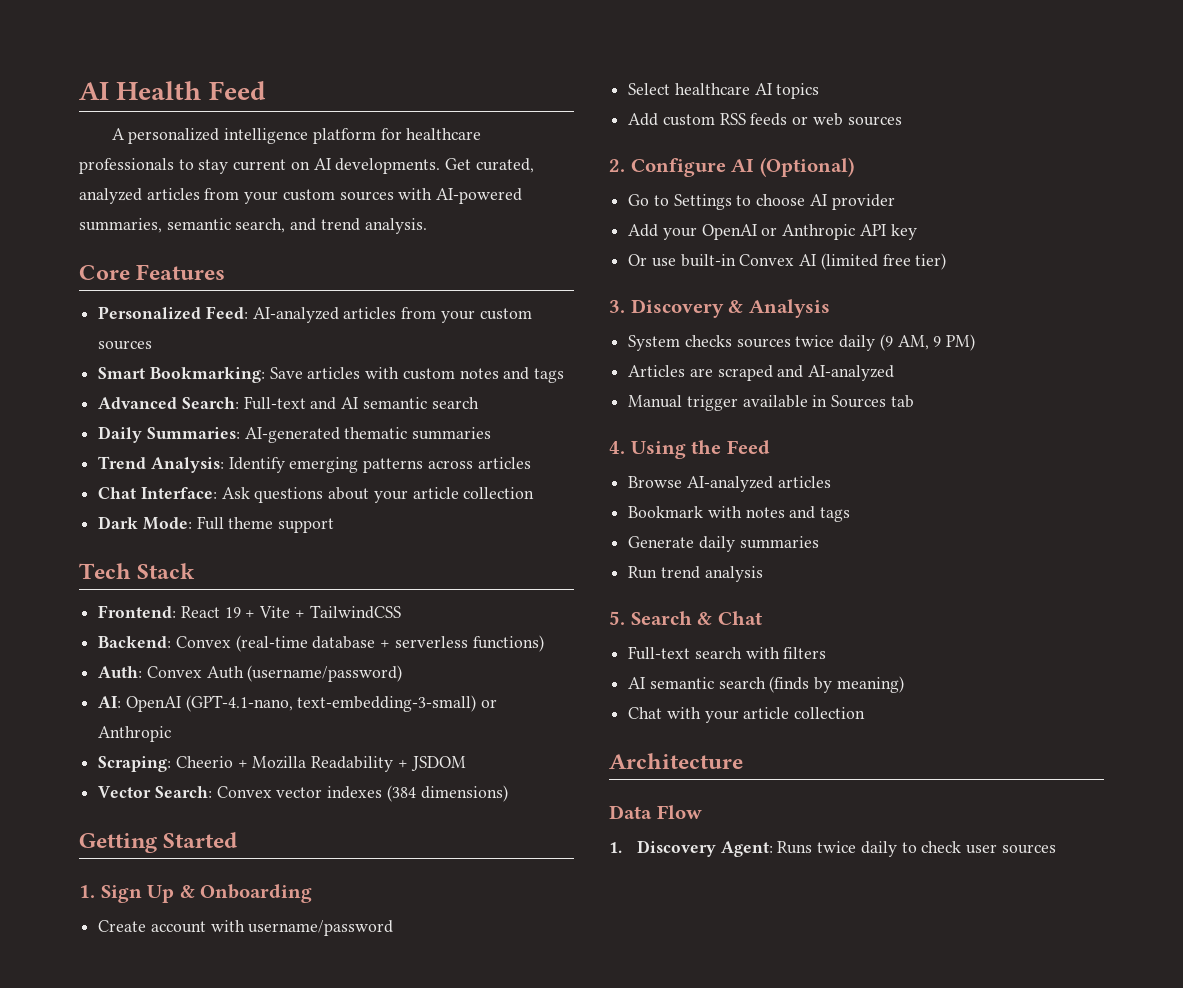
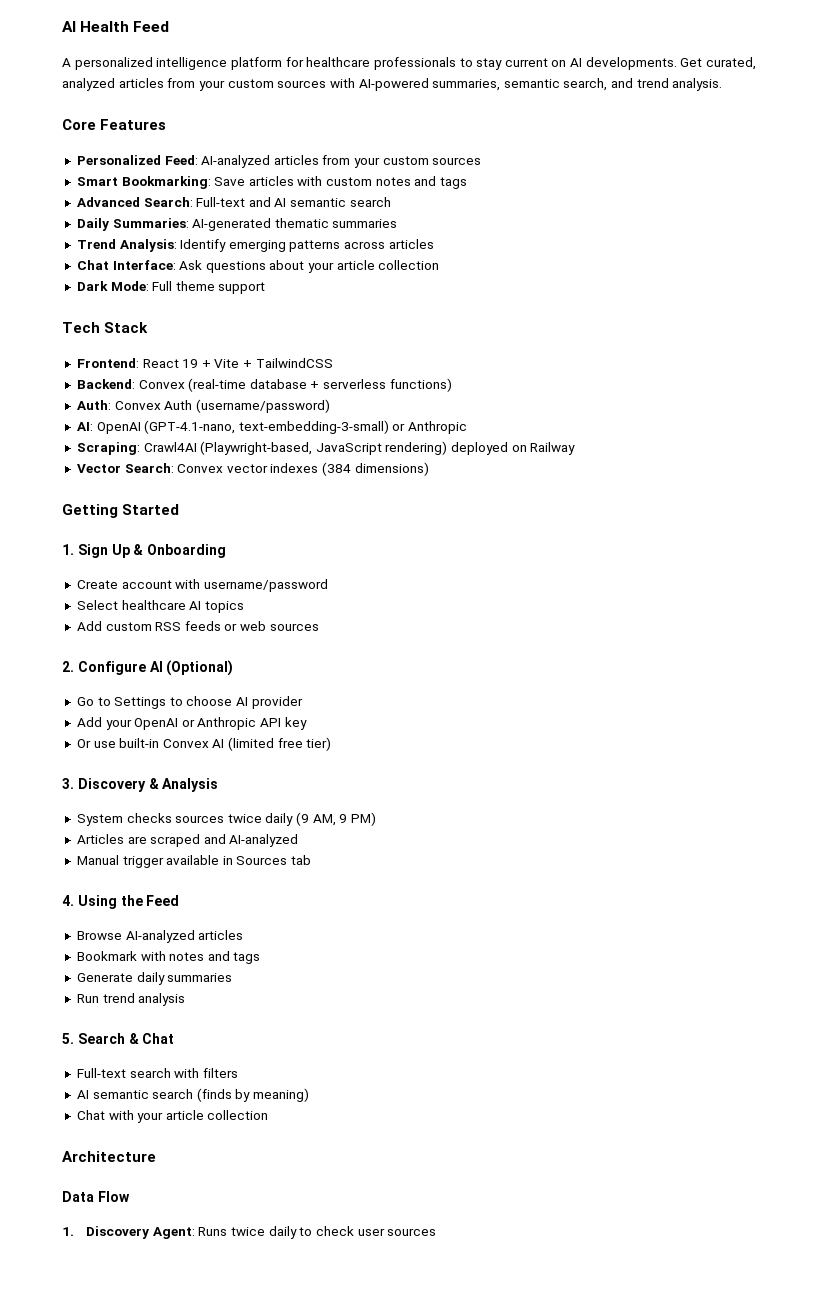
- Scraping: Cheerio + Mozilla Readability + JSDOM
+ Scraping: Crawl4AI (Playwright-based, JavaScript rendering) deployed on Railway

